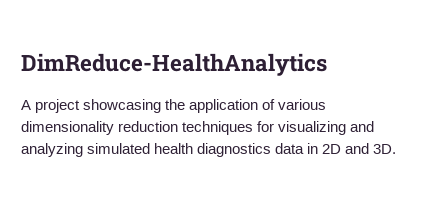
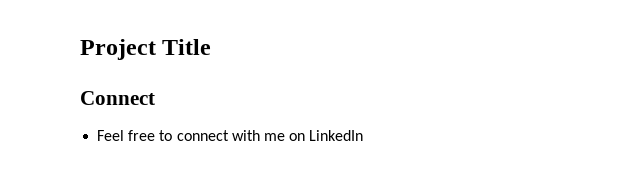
- DimReduce-HealthAnalytics
- A project showcasing the application of various dimensionality reduction techniques for visualizing and analyzing simulated health diagnostics data in 2D and 3D.
+ Project Title
+ Connect
+ Feel free to connect with me on LinkedIn

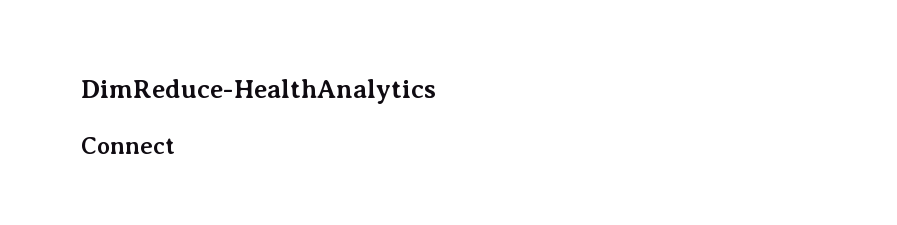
- Project Title
+ DimReduce-HealthAnalytics
- Feel free to connect with me on LinkedIn

